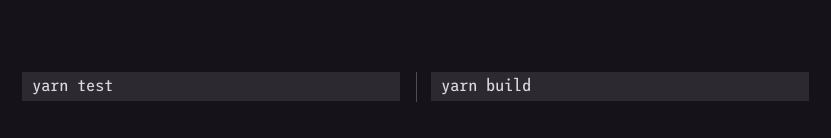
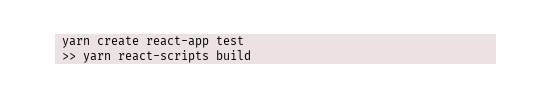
- yarn test
+ yarn create react-app test
- yarn build
+ >> yarn react-scripts build

